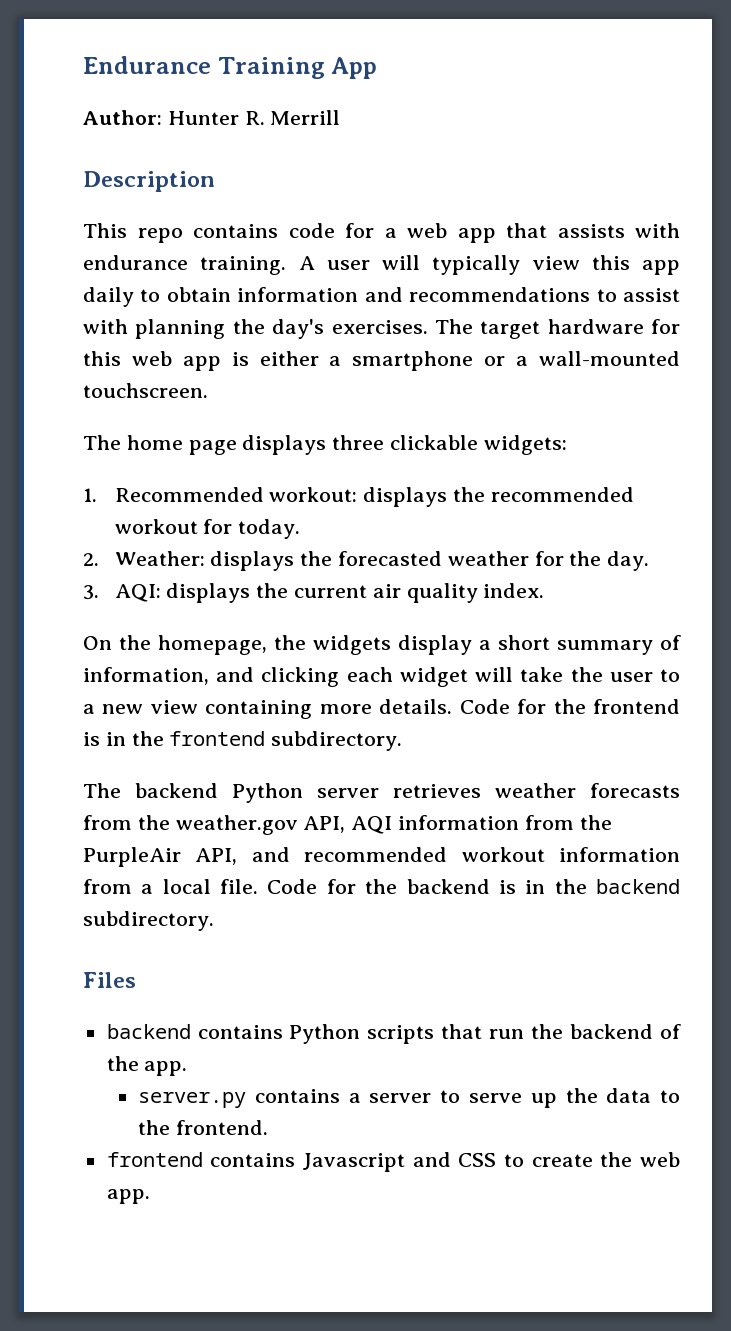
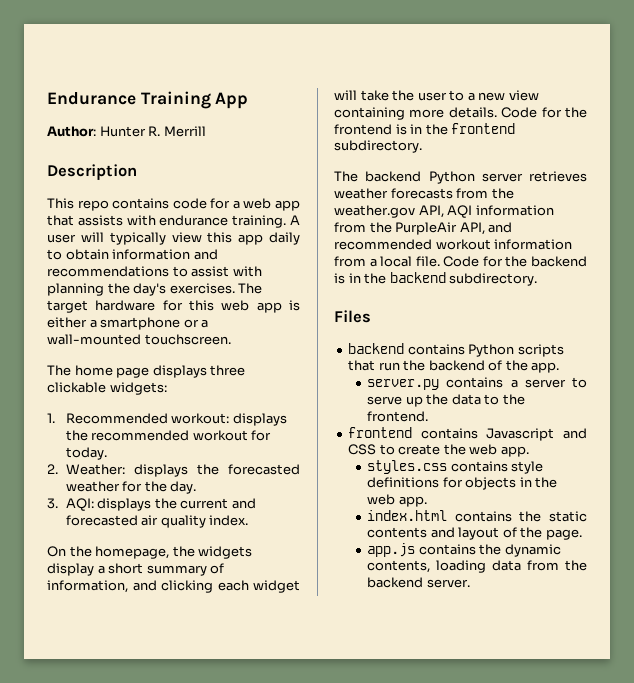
- 3. AQI: displays the current air quality index.
+ 3. AQI: displays the current and forecasted air quality index.
+ styles.css contains style definitions for objects in the web app.
+ index.html contains the static contents and layout of the page.
+ app.js contains the dynamic contents, loading data from the backend server.

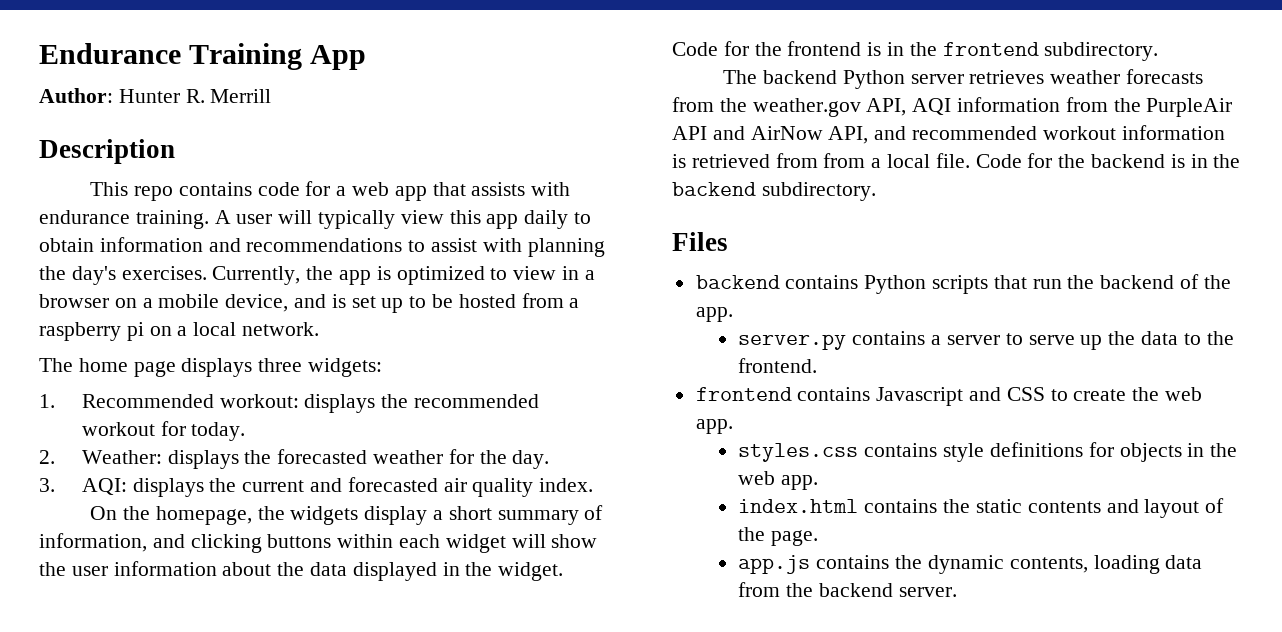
- The target hardware for this web app is either a smartphone or a wall-mounted touchscreen.
+ Currently, the app is optimized to view in a browser on a mobile device, and is set up to be hosted from a raspberry pi on a local network.
- The home page displays three clickable widgets:
+ The home page displays three widgets:
- On the homepage, the widgets display a short summary of information, and clicking each widget will take the user to a new view containing more details.
+ On the homepage, the widgets display a short summary of information, and clicking buttons within each widget will show the user information about the data displayed in the widget.
- The backend Python server retrieves weather forecasts from the weather.gov API, AQI information from the PurpleAir API, and recommended workout information from a local file.
+ The backend Python server retrieves weather forecasts from the weather.gov API, AQI information from the PurpleAir API and AirNow API, and recommended workout information is retrieved from from a local file.

